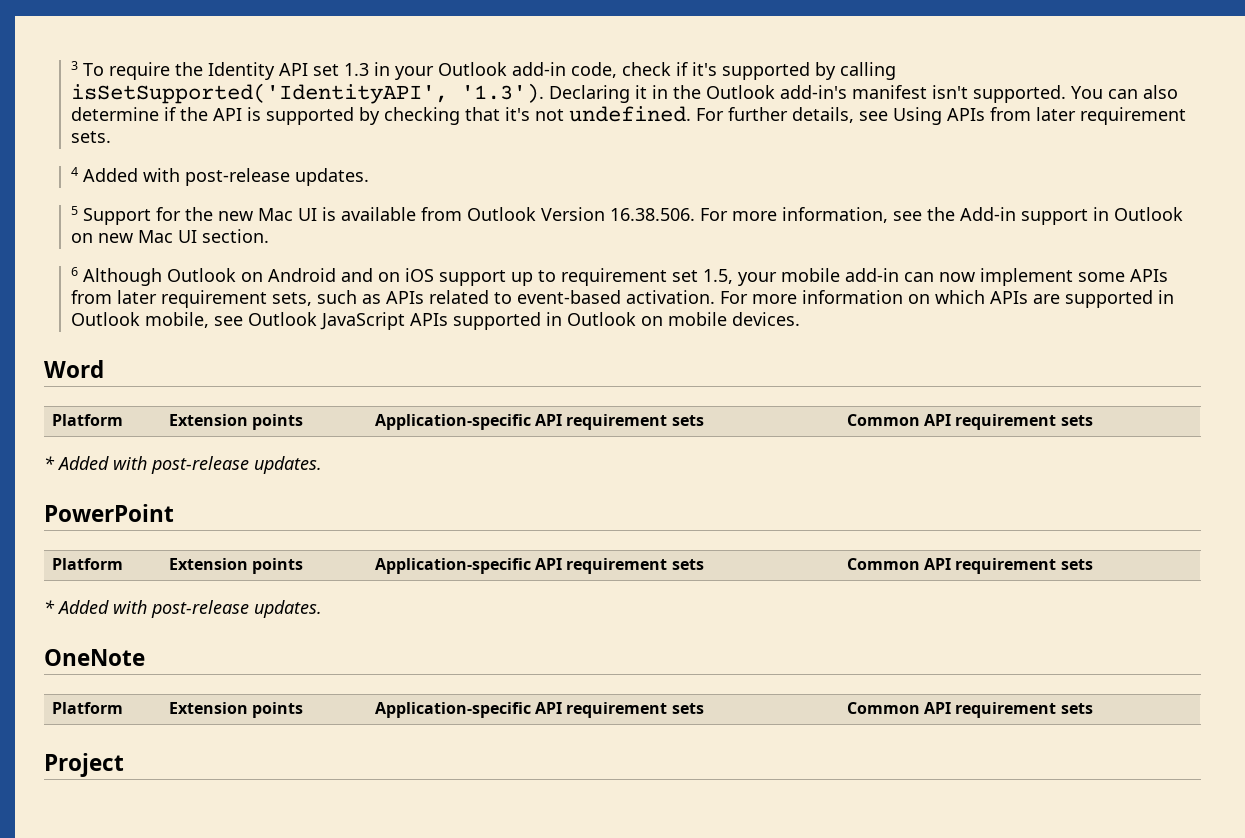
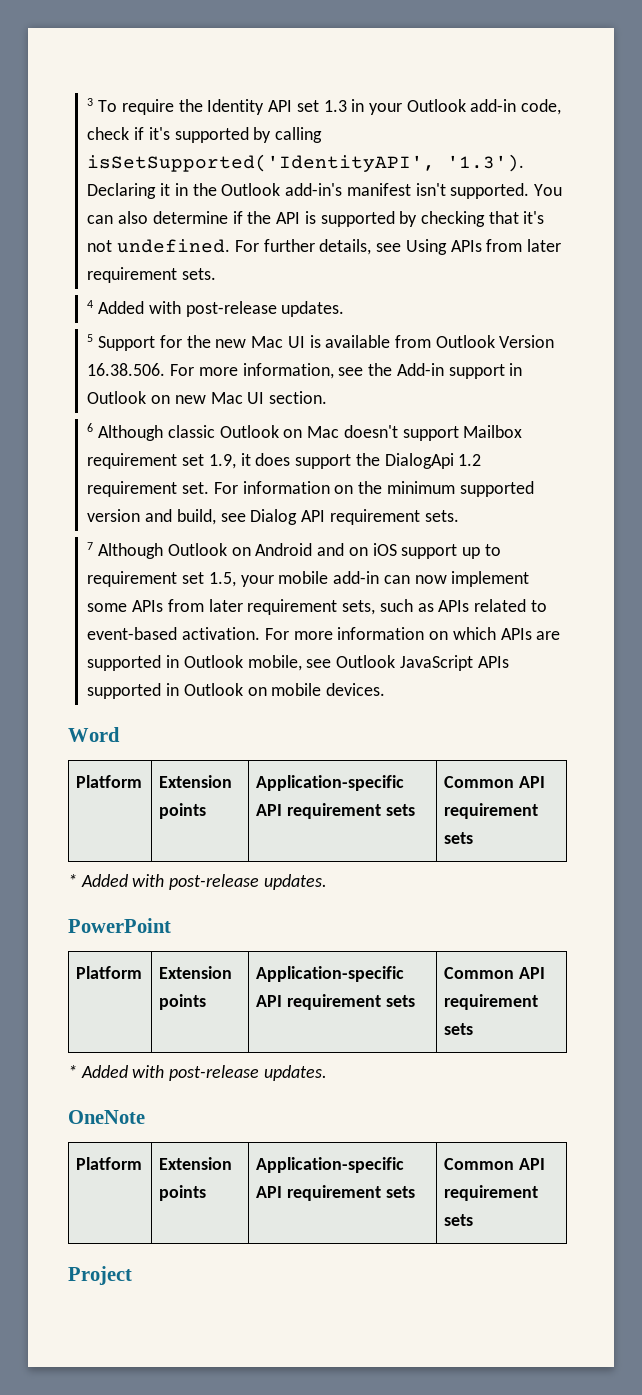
- 6 Although Outlook on Android and on iOS support up to requirement set 1.5, your mobile add-in can now implement some APIs from later requirement sets, such as APIs related to event-based activation.
+ 6 Although classic Outlook on Mac doesn't support Mailbox requirement set 1.9, it does support the DialogApi 1.2 requirement set. For information on the minimum supported version and build, see Dialog API requirement sets.
+ 7 Although Outlook on Android and on iOS support up to requirement set 1.5, your mobile add-in can now implement some APIs from later requirement sets, such as APIs related to event-based activation.

